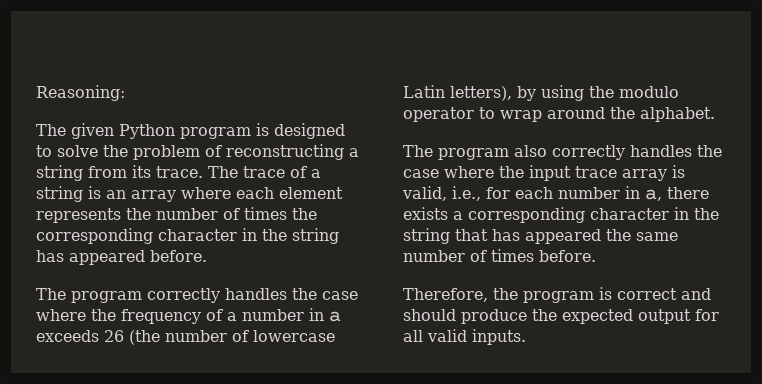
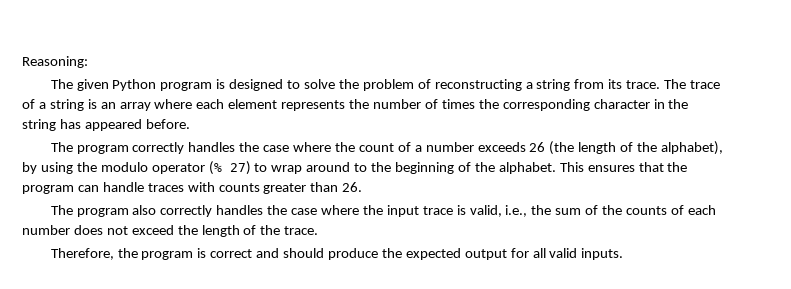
- The program correctly handles the case where the frequency of a number in a exceeds 26 (the number of lowercase Latin letters), by using the modulo operator to wrap around the alphabet.
+ The program correctly handles the case where the count of a number exceeds 26 (the length of the alphabet), by using the modulo operator (% 27) to wrap around to the beginning of the alphabet. This ensures that the program can handle traces with counts greater than 26.
- The program also correctly handles the case where the input trace array is valid, i.e., for each number in a, there exists a corresponding character in the string that has appeared the same number of times before.
+ The program also correctly handles the case where the input trace is valid, i.e., the sum of the counts of each number does not exceed the length of the trace.

